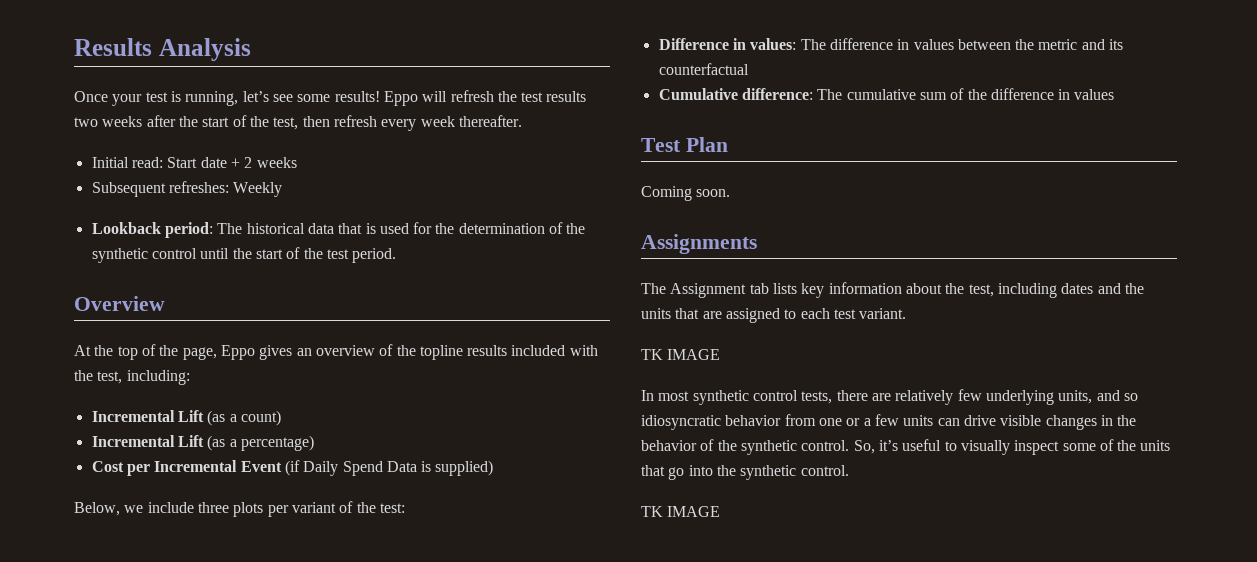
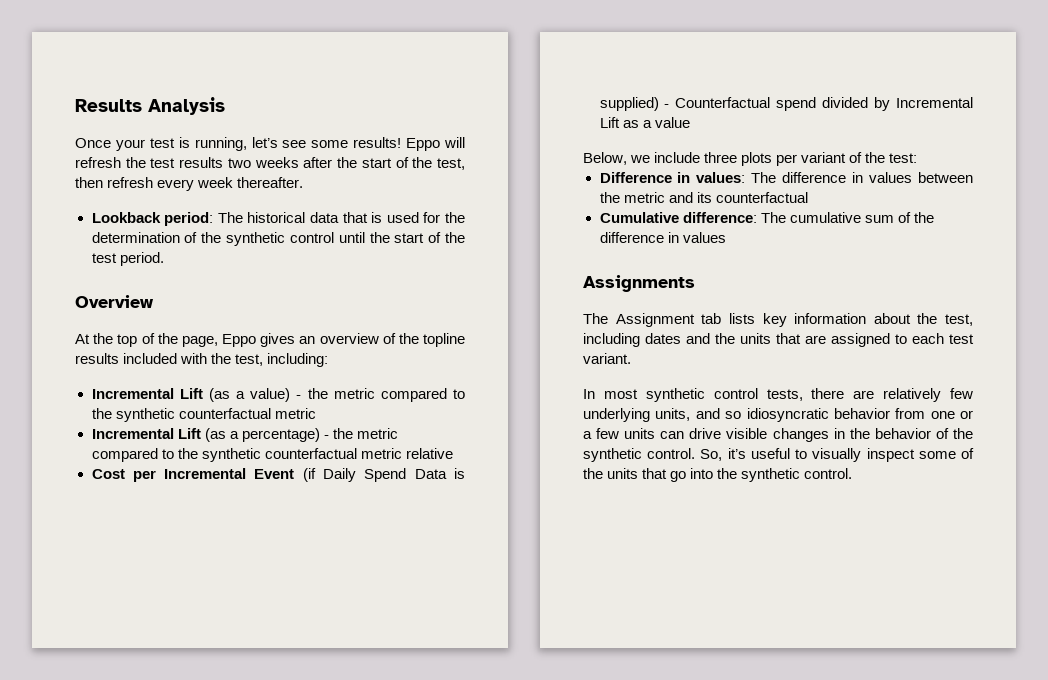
- Initial read: Start date + 2 weeks
- Subsequent refreshes: Weekly
- Incremental Lift (as a count)
+ Incremental Lift (as a value) - the metric compared to the synthetic counterfactual metric
- Incremental Lift (as a percentage)
+ Incremental Lift (as a percentage) - the metric compared to the synthetic counterfactual metric relative
- Cost per Incremental Event (if Daily Spend Data is supplied)
+ Cost per Incremental Event (if Daily Spend Data is supplied) - Counterfactual spend divided by Incremental Lift as a value
- Test Plan
- Coming soon.
  The Assignment tab lists key information about the test, including dates and the units that are assigned to each test variant.
- TK IMAGE
  So, it’s useful to visually inspect some of the units that go into the synthetic control.
- TK IMAGE

